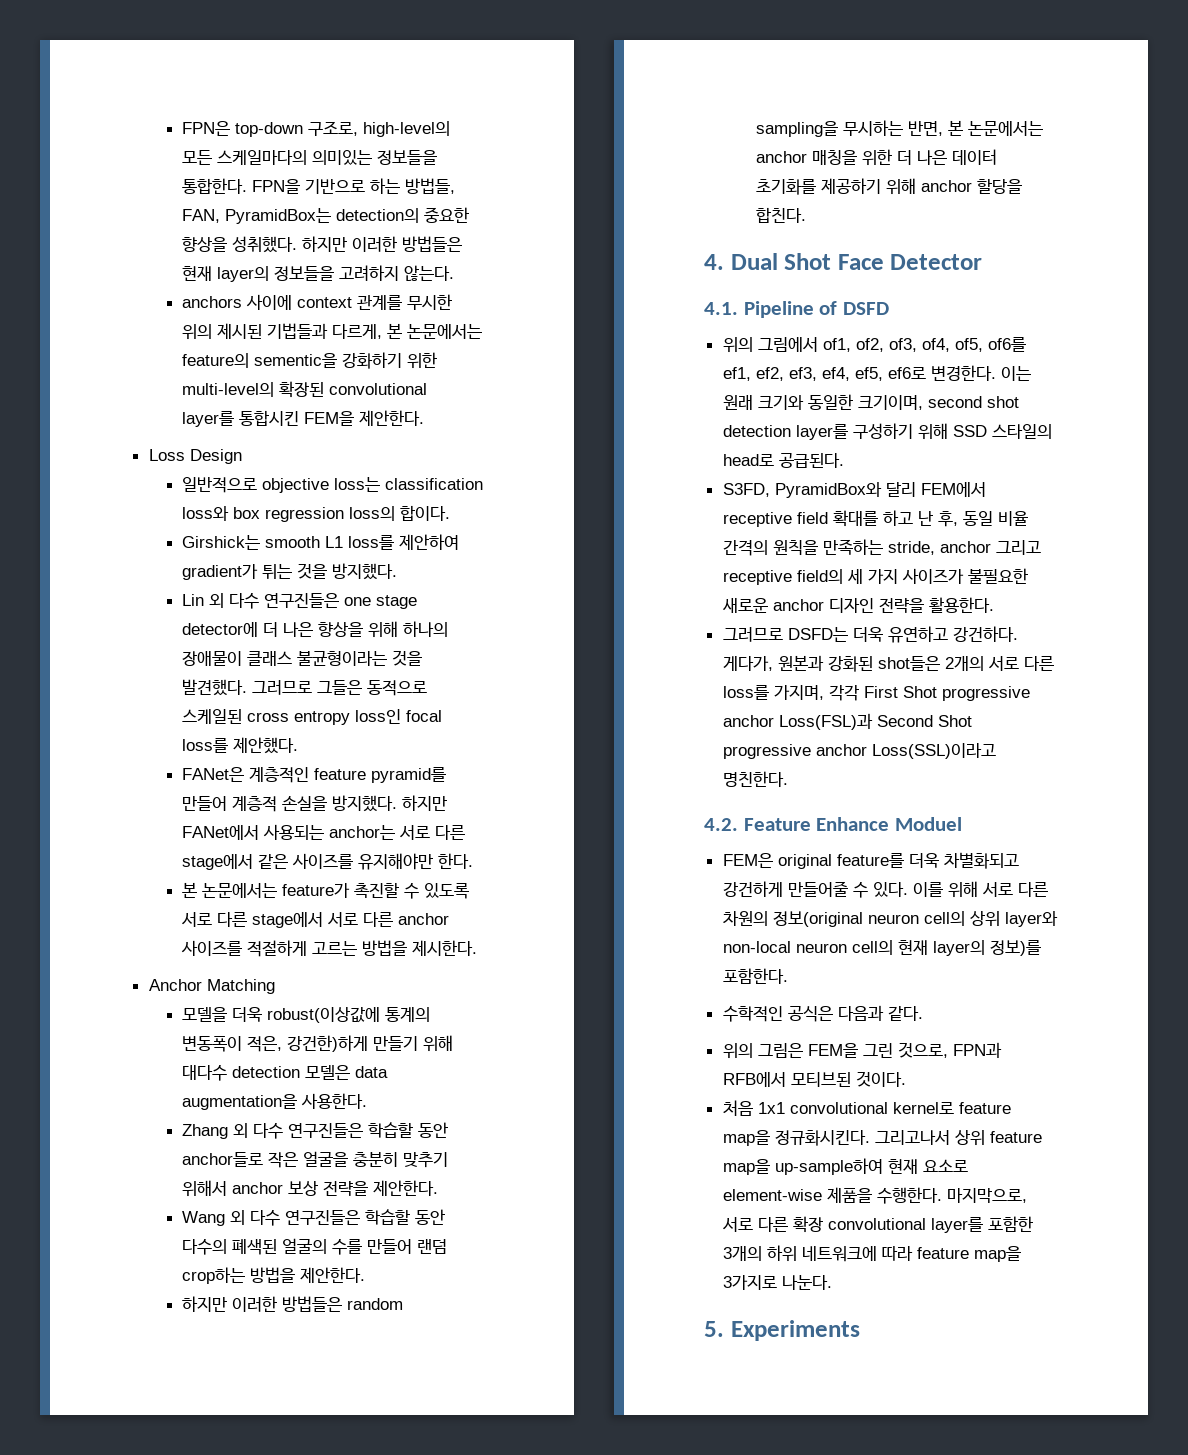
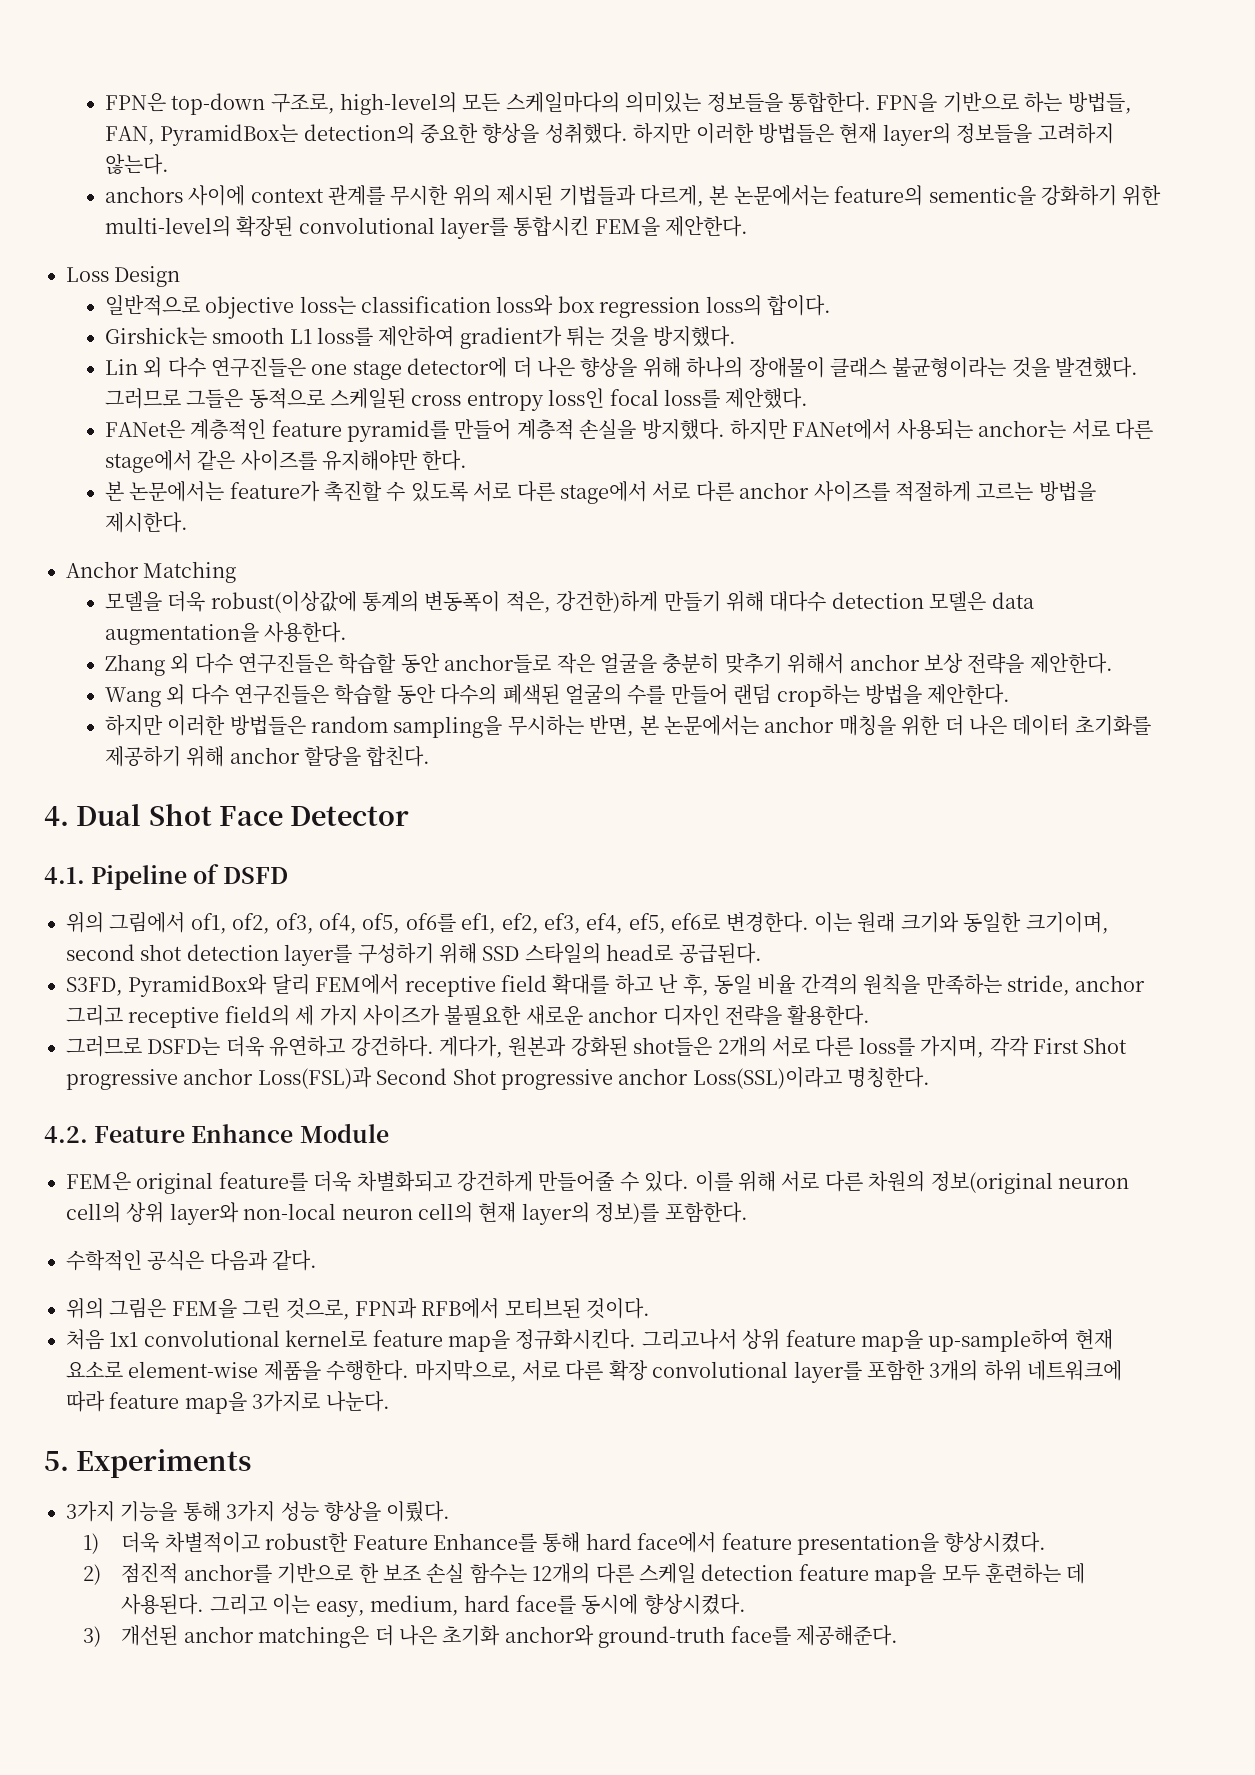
- 게다가, 원본과 강화된 shot들은 2개의 서로 다른 loss를 가지며, 각각 First Shot progressive anchor Loss(FSL)과 Second Shot progressive anchor Loss(SSL)이라고 명친한다.
+ 게다가, 원본과 강화된 shot들은 2개의 서로 다른 loss를 가지며, 각각 First Shot progressive anchor Loss(FSL)과 Second Shot progressive anchor Loss(SSL)이라고 명칭한다.
- 4.2. Feature Enhance Moduel
+ 4.2. Feature Enhance Module
+ 3가지 기능을 통해 3가지 성능 향상을 이뤘다.
+ 1) 더욱 차별적이고 robust한 Feature Enhance를 통해 hard face에서 feature presentation을 향상시켰다.
+ 2) 점진적 anchor를 기반으로 한 보조 손실 함수는 12개의 다른 스케일 detection feature map을 모두 훈련하는 데 사용된다. 그리고 이는 easy, medium, hard face를 동시에 향상시켰다.
+ 3) 개선된 anchor matching은 더 나은 초기화 anchor와 ground-truth face를 제공해준다.

